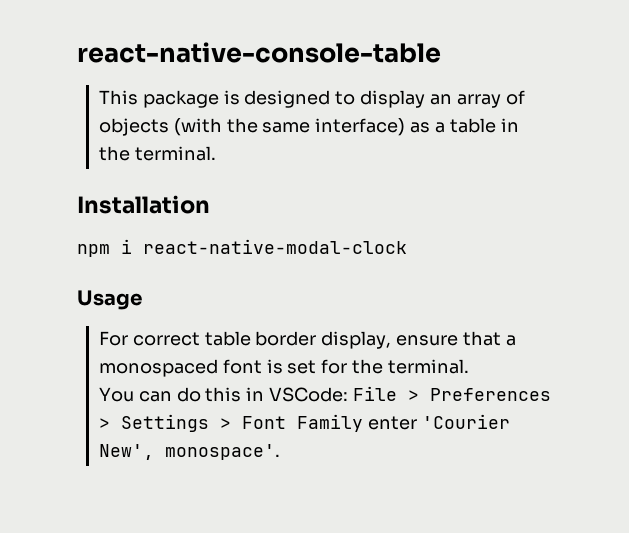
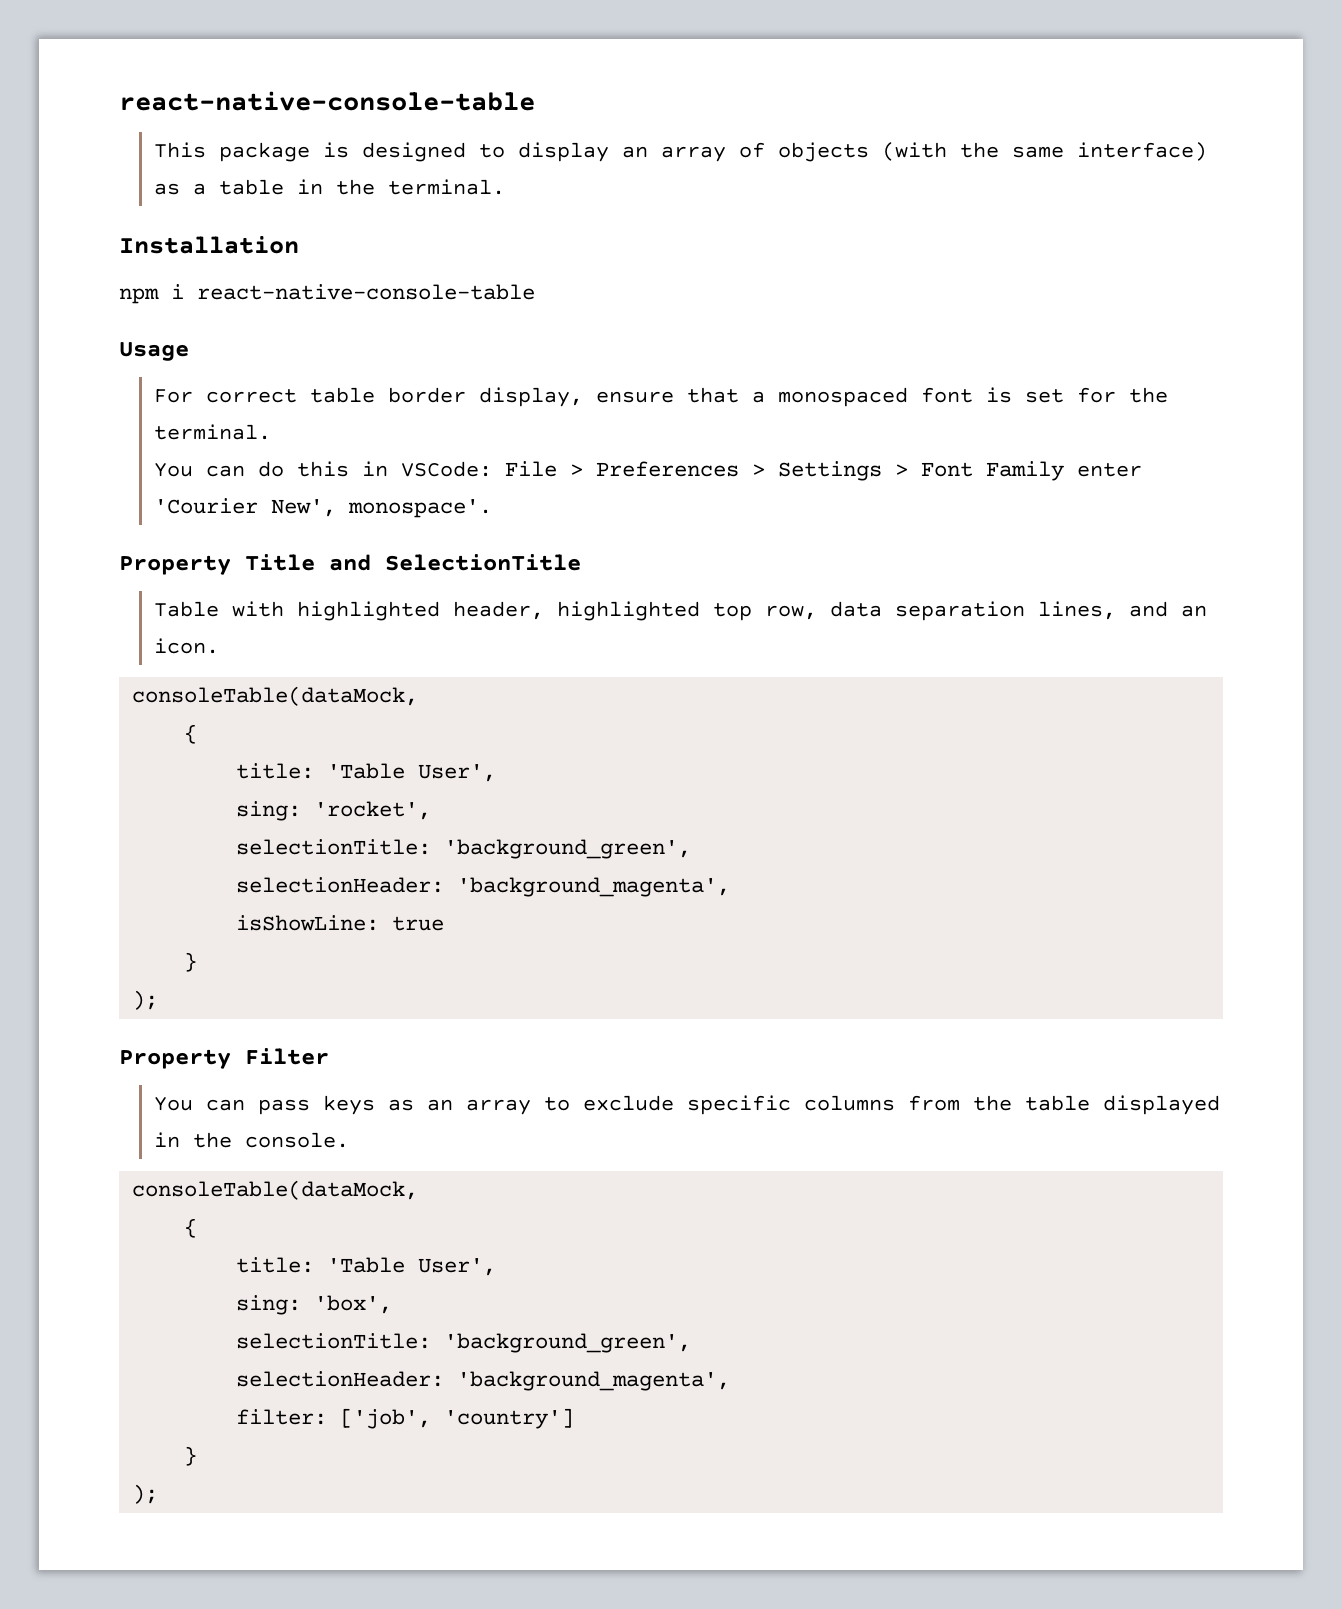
- npm i react-native-modal-clock
+ npm i react-native-console-table
+ Property Title and SelectionTitle
+ Table with highlighted header, highlighted top row, data separation lines, and an icon.
+ consoleTable(dataMock,
+ {
+ title: 'Table User',
+ sing: 'rocket',
+ selectionTitle: 'background_green',
+ selectionHeader: 'background_magenta',
+ isShowLine: true
+ }
+ );
+ Property Filter
+ You can pass keys as an array to exclude specific columns from the table displayed in the console.
+ consoleTable(dataMock,
+ {
+ title: 'Table User',
+ sing: 'box',
+ selectionTitle: 'background_green',
+ selectionHeader: 'background_magenta',
+ filter: ['job', 'country']
+ }
+ );

